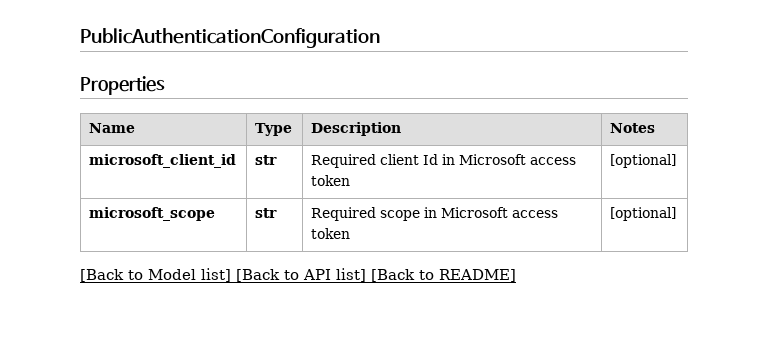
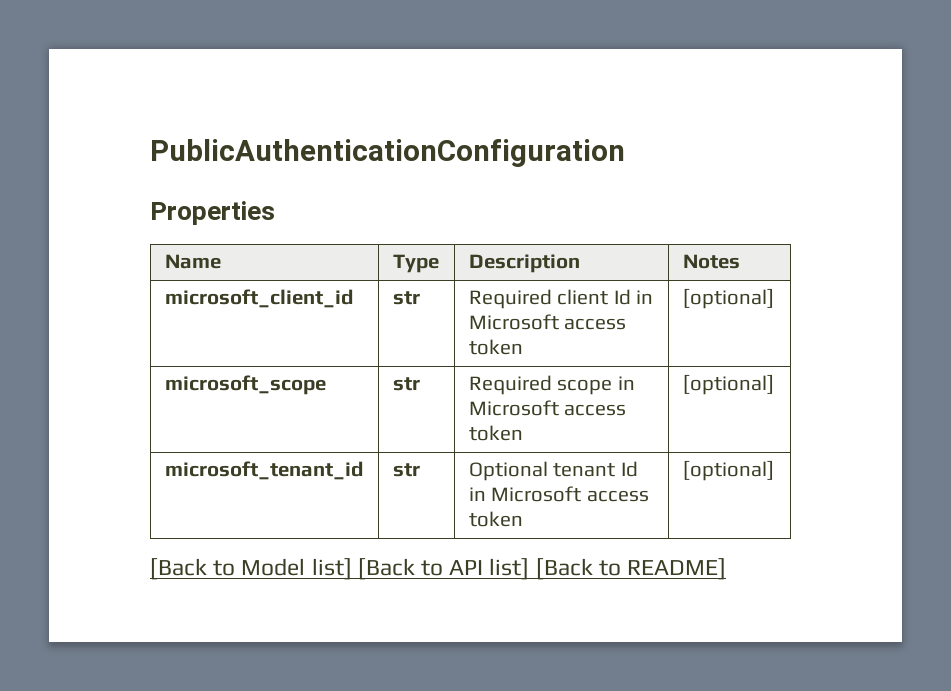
+ microsoft_tenant_id | str | Optional tenant Id in Microsoft access token | [optional]

